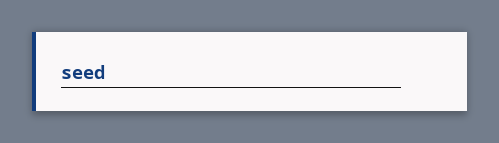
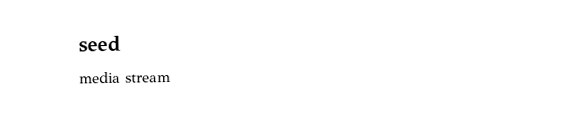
+ media stream

